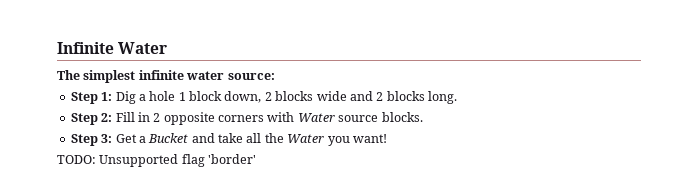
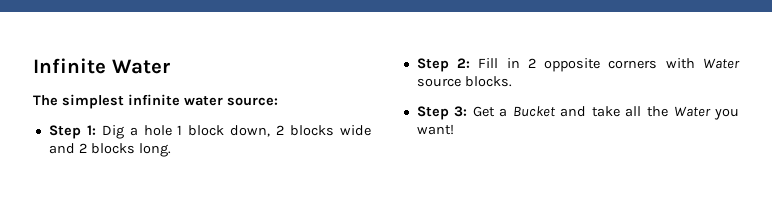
- TODO: Unsupported flag 'border'

